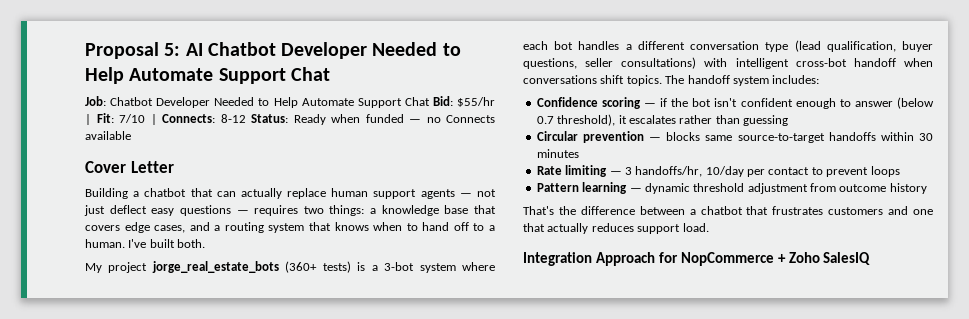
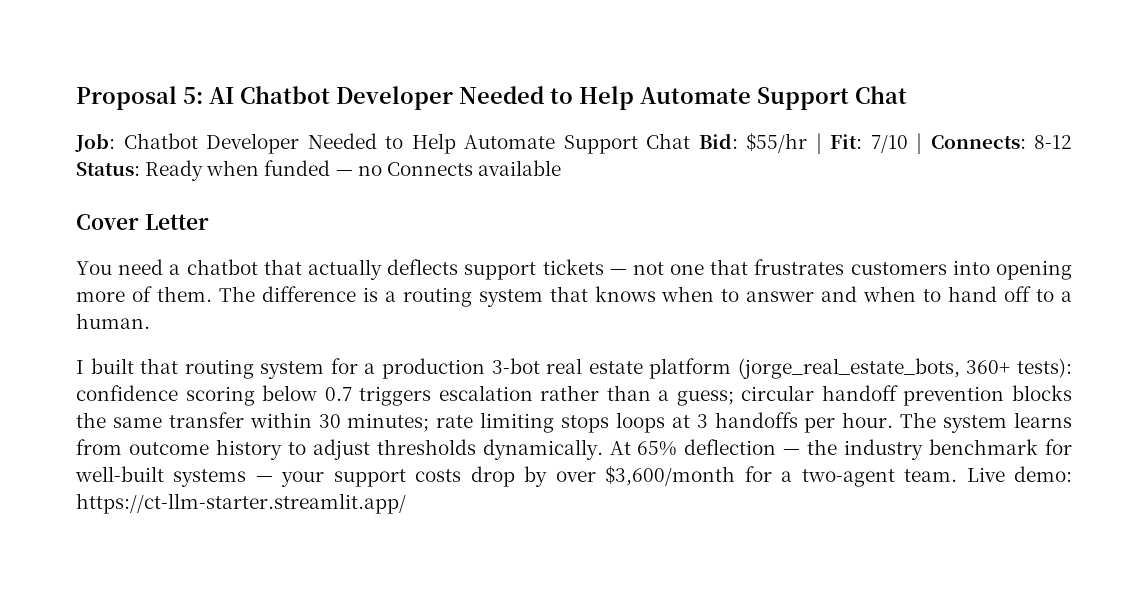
- Building a chatbot that can actually replace human support agents — not just deflect easy questions — requires two things: a knowledge base that covers edge cases, and a routing system that knows when to hand off to a human. I've built both.
- My project jorge_real_estate_bots (360+ tests) is a 3-bot system where each bot handles a different conversation type (lead qualification, buyer questions, seller consultations) with intelligent cross-bot handoff when conversations shift topics. The handoff system includes:
- Confidence scoring — if the bot isn't confident enough to answer (below 0.7 threshold), it escalates rather than guessing
- Circular prevention — blocks same source-to-target handoffs within 30 minutes
- Rate limiting — 3 handoffs/hr, 10/day per contact to prevent loops
- Pattern learning — dynamic threshold adjustment from outcome history
- That's the difference between a chatbot that frustrates customers and one that actually reduces support load.
- Integration Approach for NopCommerce + Zoho SalesIQ
+ You need a chatbot that actually deflects support tickets — not one that frustrates customers into opening more of them. The difference is a routing system that knows when to answer and when to hand off to a human.
+ I built that routing system for a production 3-bot real estate platform (jorge_real_estate_bots, 360+ tests): confidence scoring below 0.7 triggers escalation rather than a guess; circular handoff prevention blocks the same transfer within 30 minutes; rate limiting stops loops at 3 handoffs per hour. The system learns from outcome history to adjust thresholds dynamically. At 65% deflection — the industry benchmark for well-built systems — your support costs drop by over $3,600/month for a two-agent team. Live demo: https://ct-llm-starter.streamlit.app/

